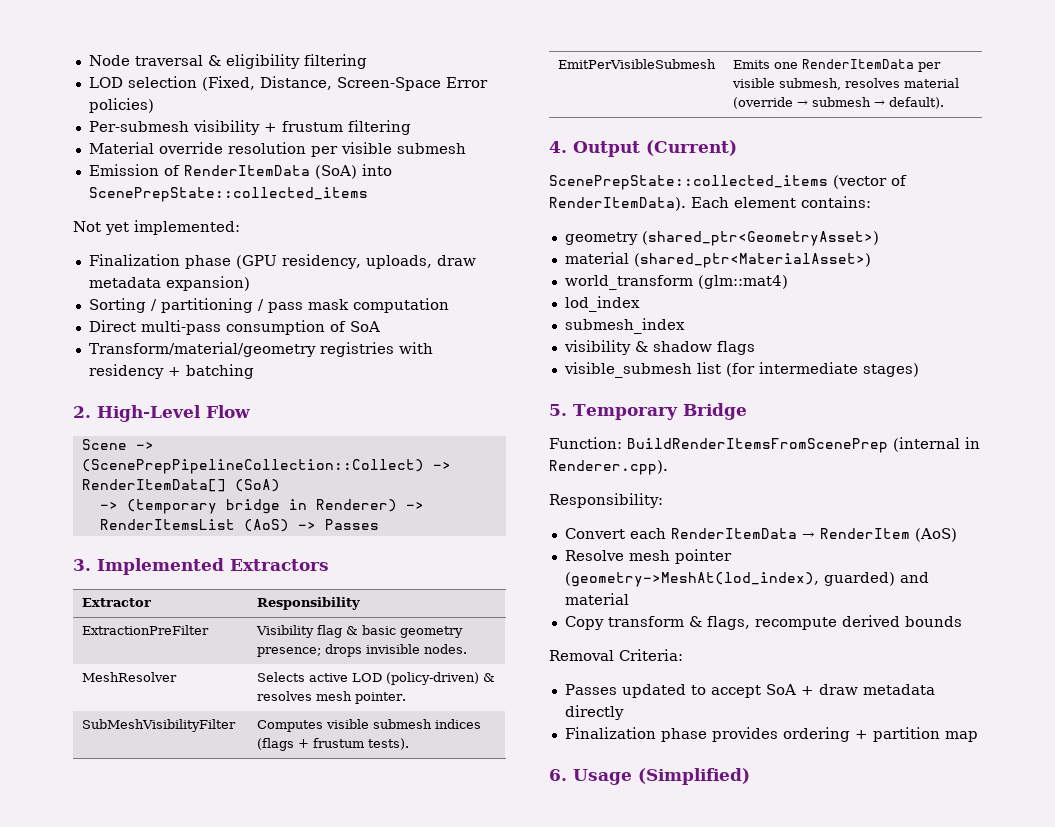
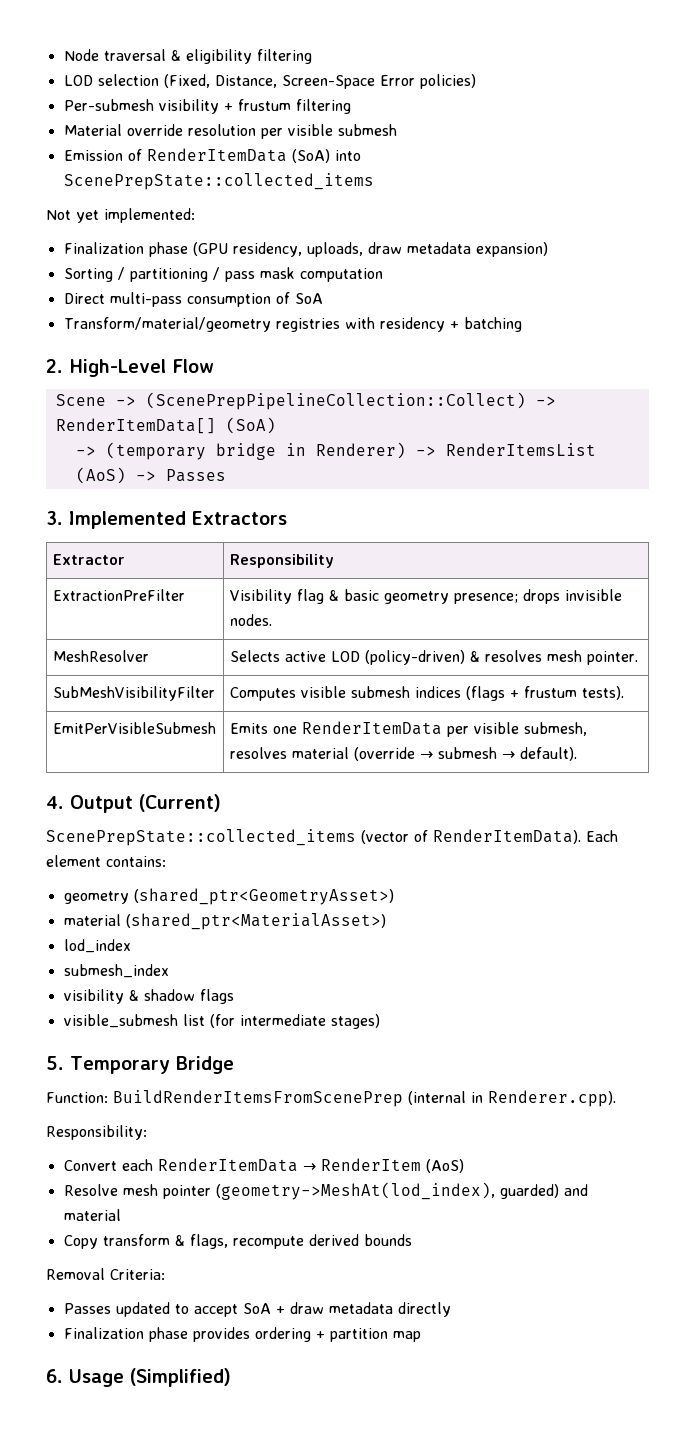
- world_transform (glm::mat4)

